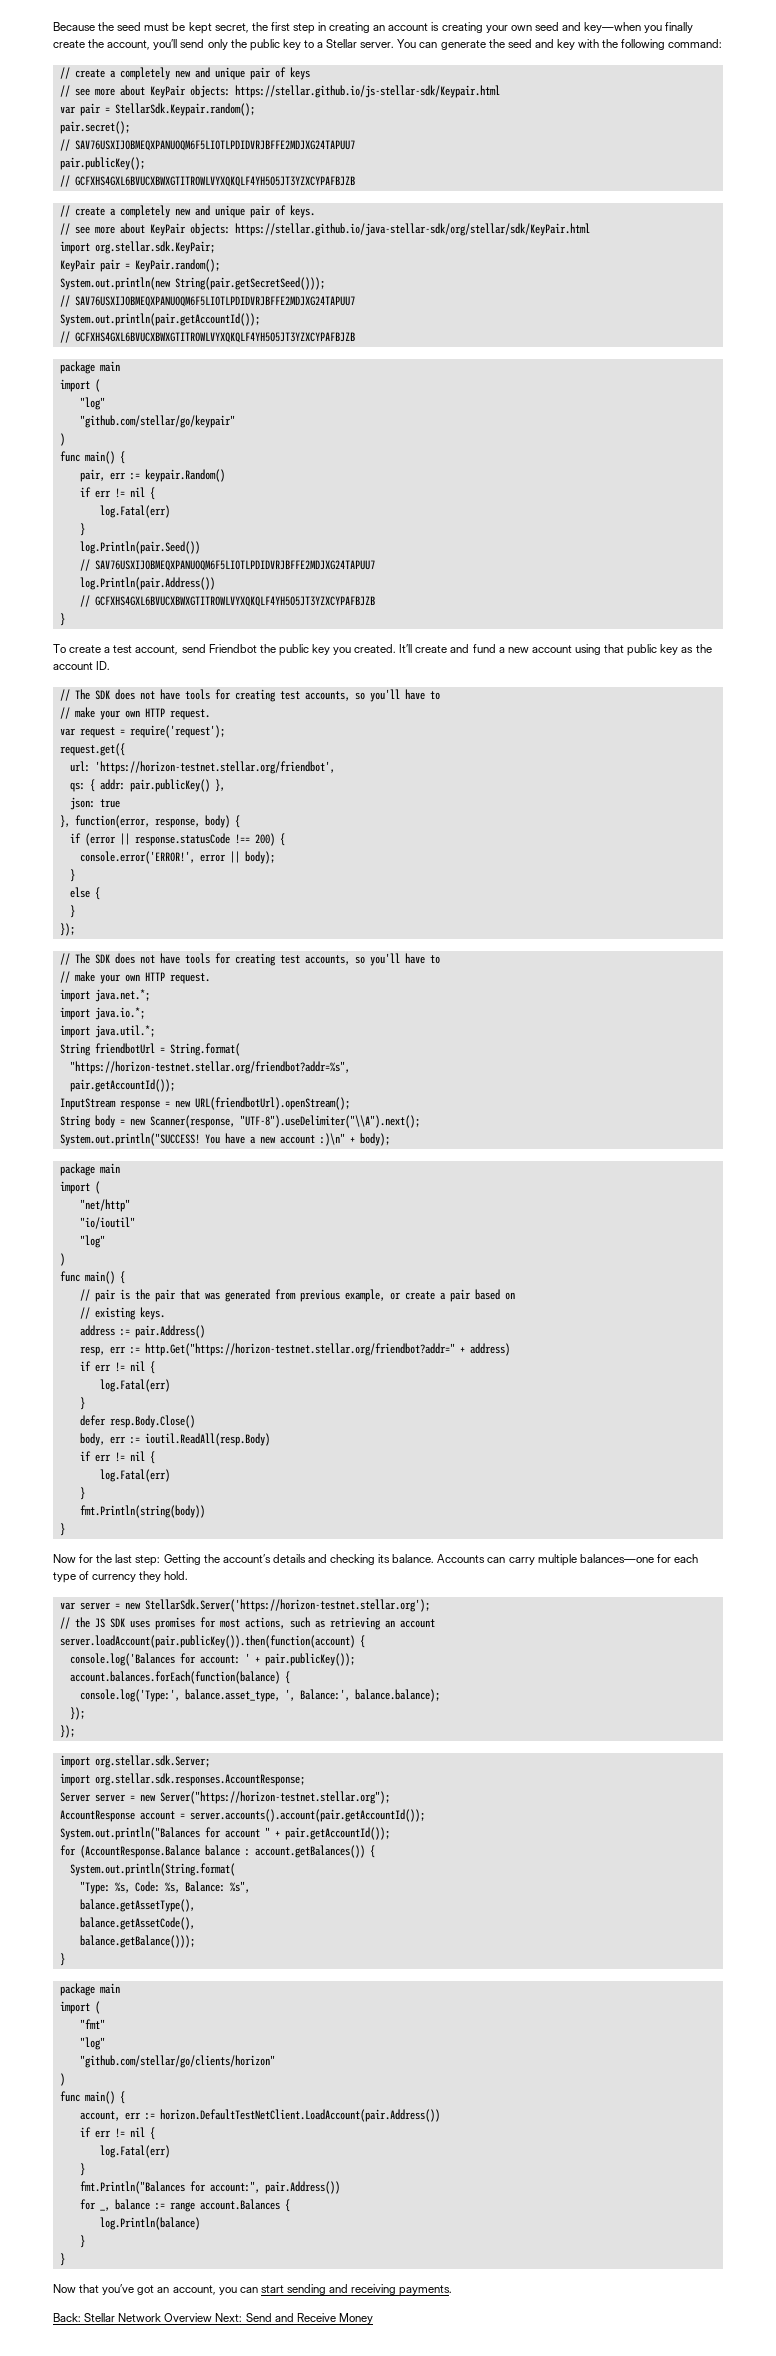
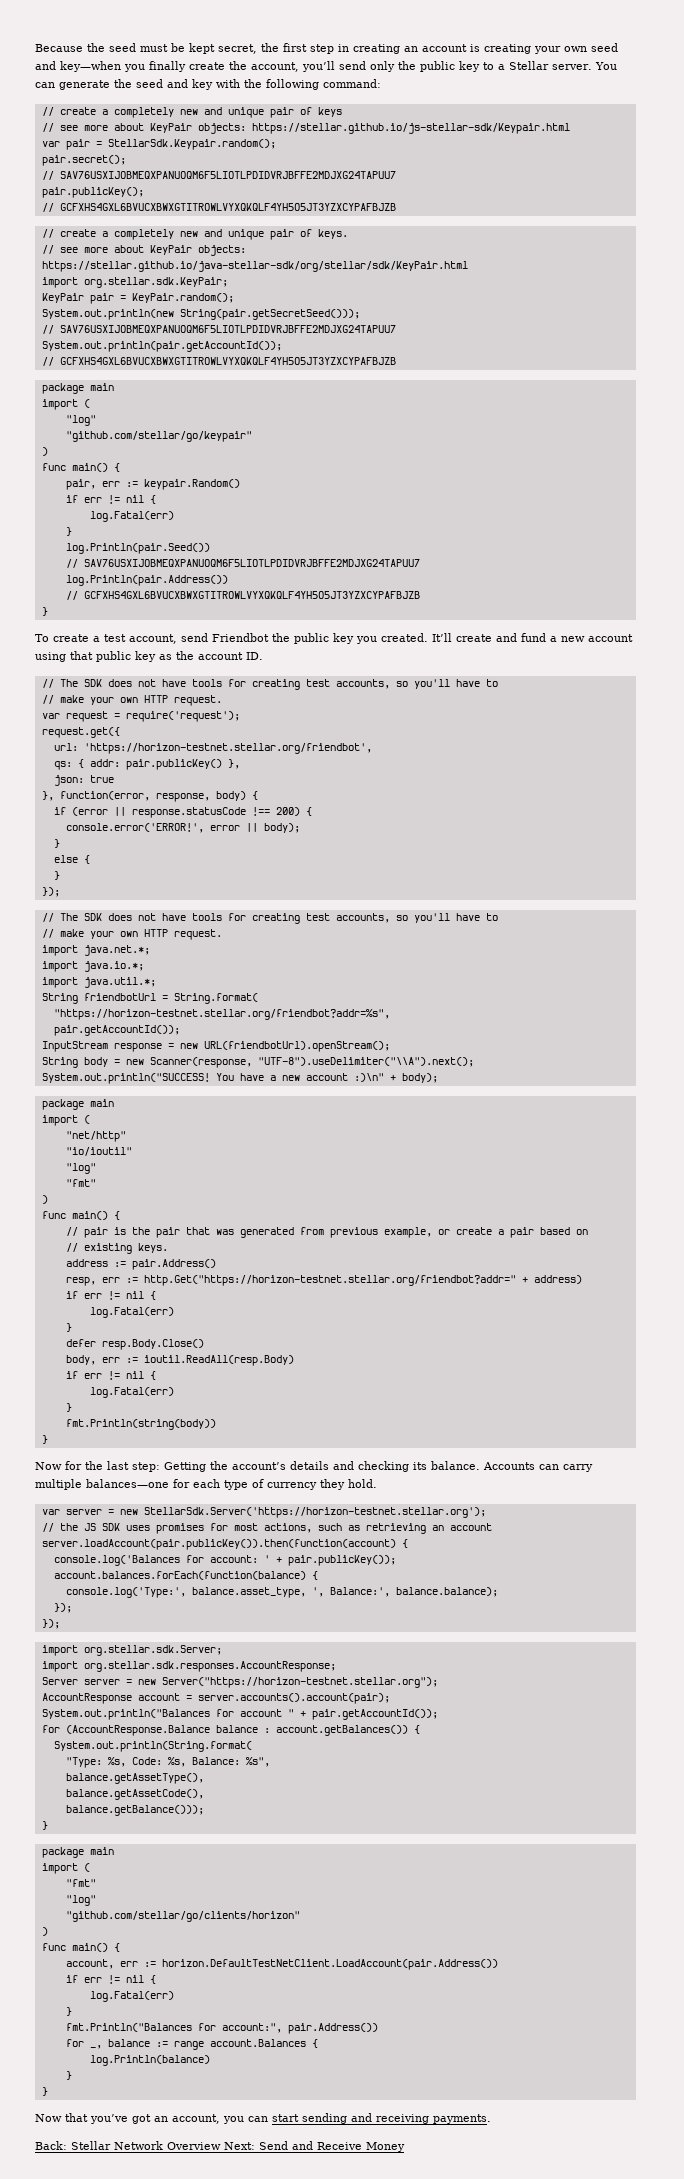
  "io/ioutil"
  "log"
+ "fmt"
- AccountResponse account = server.accounts().account(pair.getAccountId());
+ AccountResponse account = server.accounts().account(pair);

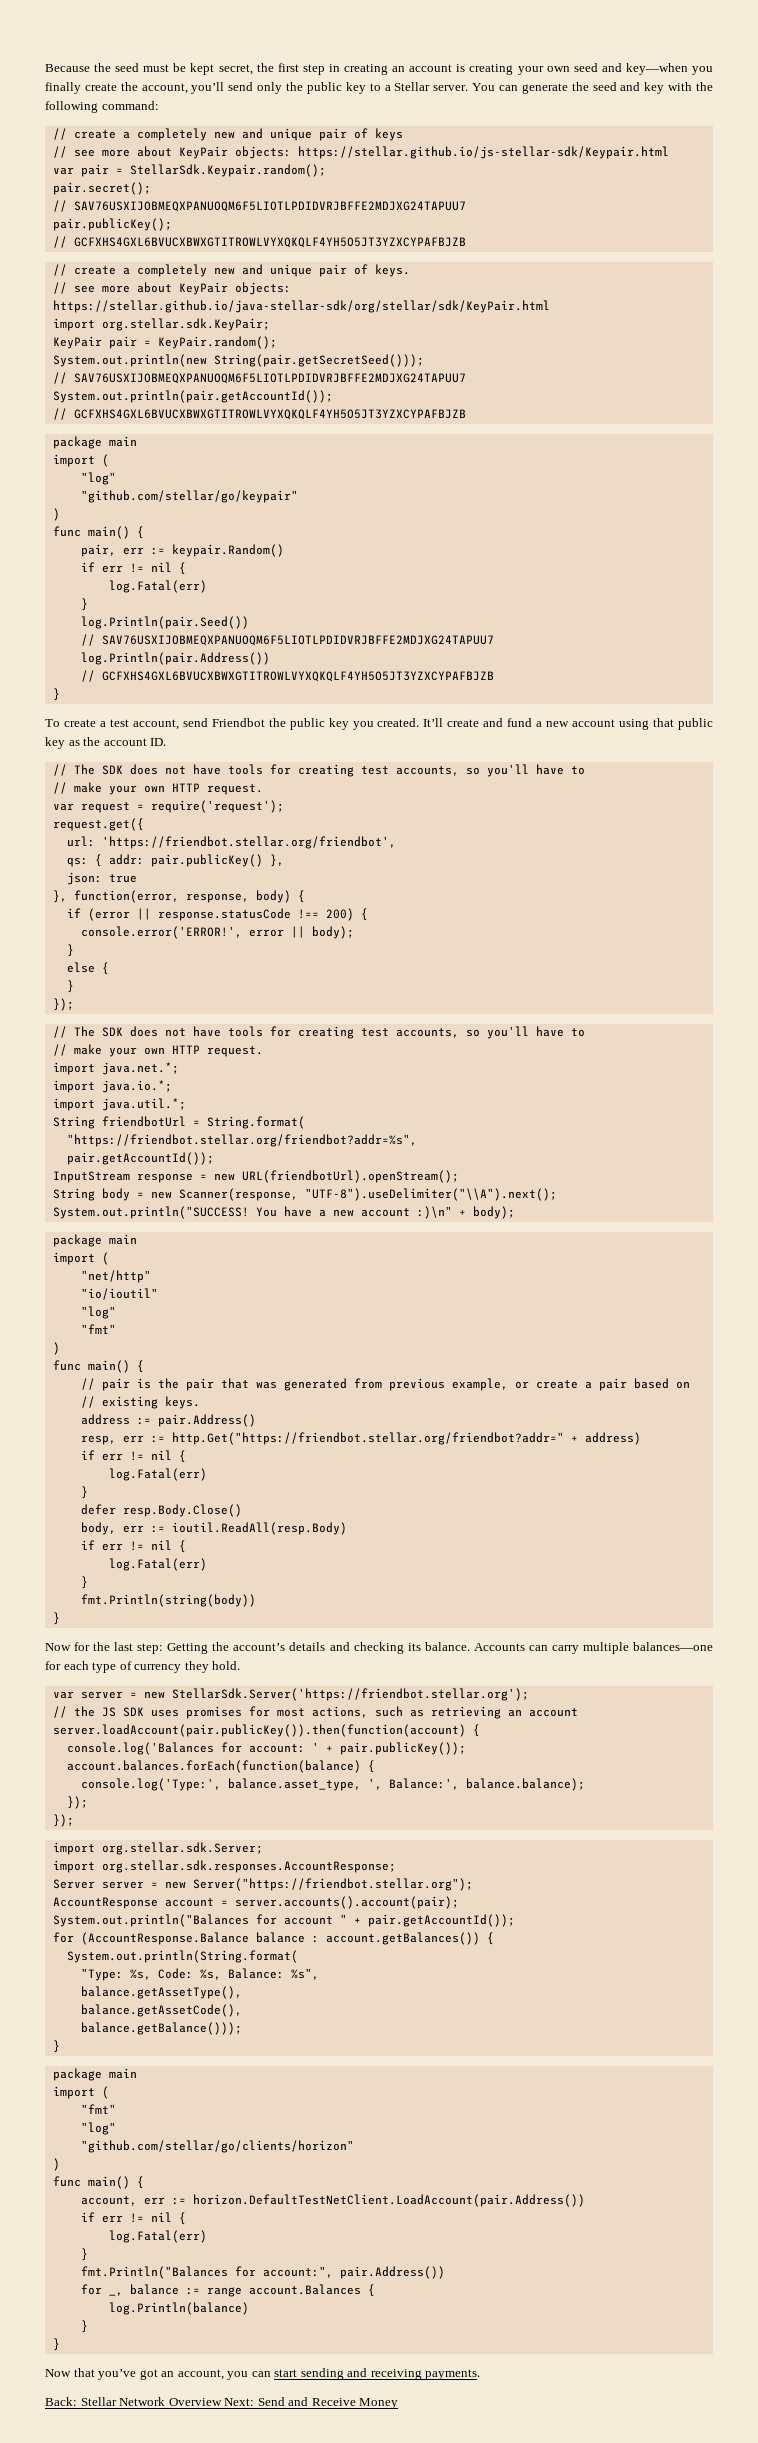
- url: 'https://horizon-testnet.stellar.org/friendbot',
+ url: 'https://friendbot.stellar.org/friendbot',
- "https://horizon-testnet.stellar.org/friendbot?addr=%s",
+ "https://friendbot.stellar.org/friendbot?addr=%s",
- resp, err := http.Get("https://horizon-testnet.stellar.org/friendbot?addr=" + address)
+ resp, err := http.Get("https://friendbot.stellar.org/friendbot?addr=" + address)
- var server = new StellarSdk.Server('https://horizon-testnet.stellar.org');
+ var server = new StellarSdk.Server('https://friendbot.stellar.org');
- Server server = new Server("https://horizon-testnet.stellar.org");
+ Server server = new Server("https://friendbot.stellar.org");

